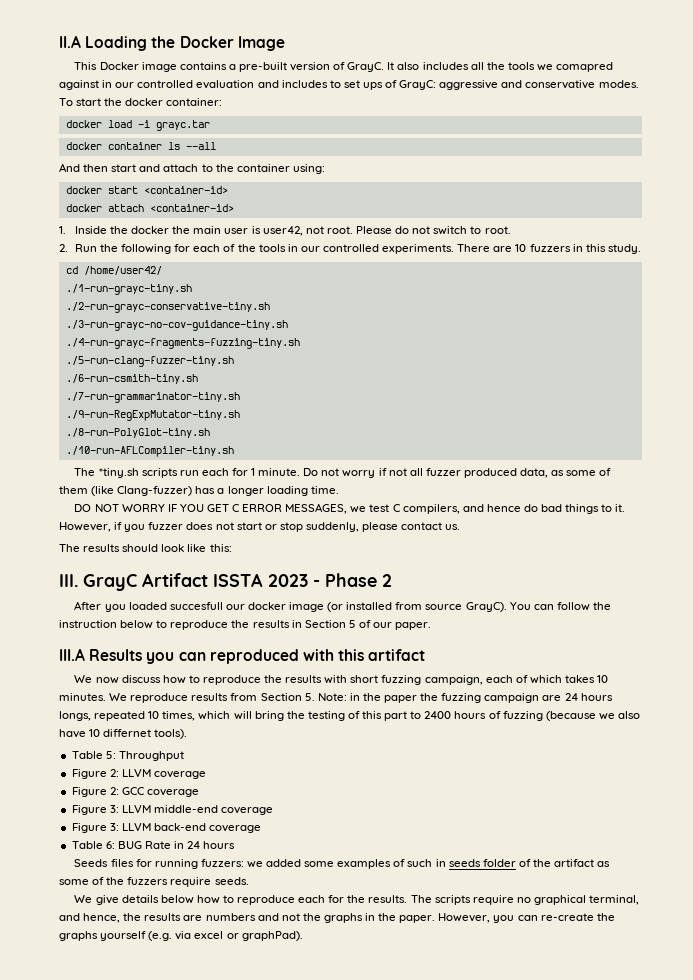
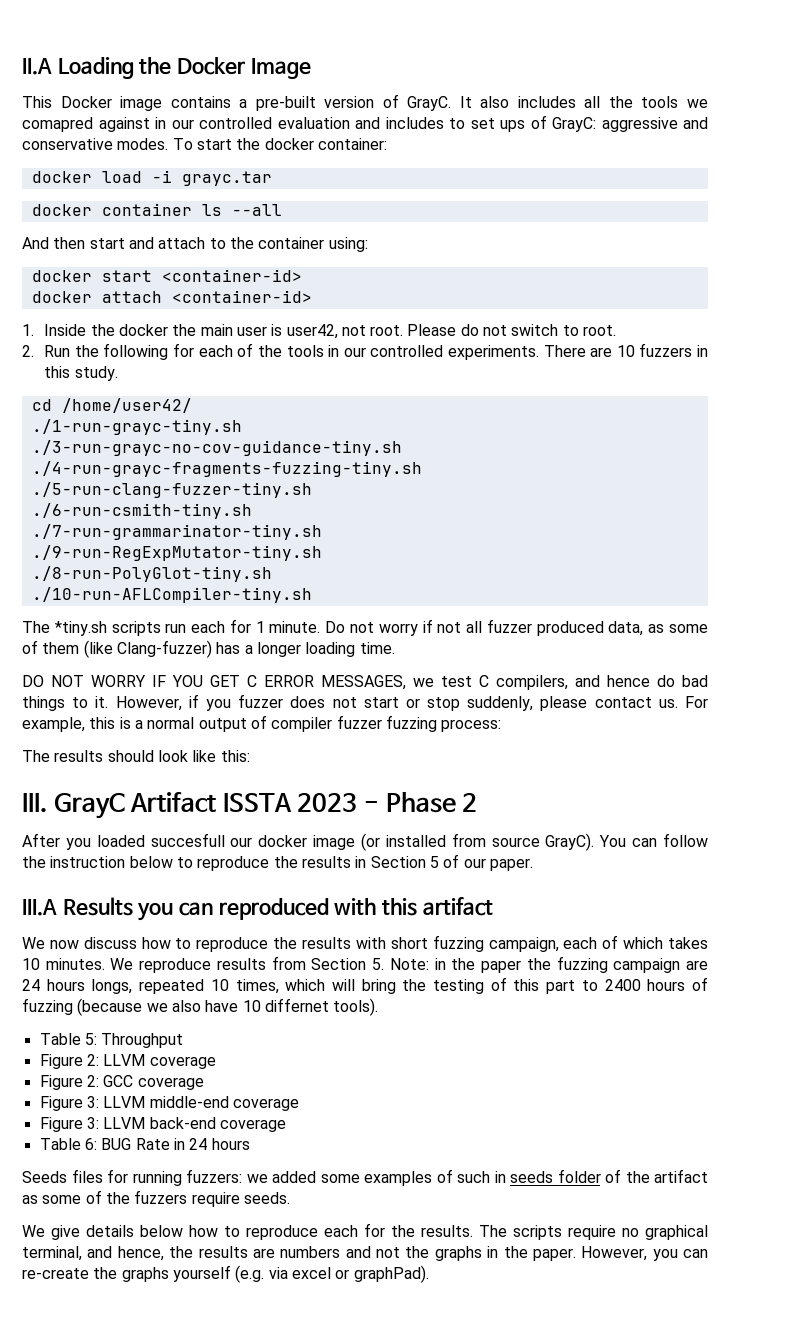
- ./2-run-grayc-conservative-tiny.sh
+ For example, this is a normal output of compiler fuzzer fuzzing process:

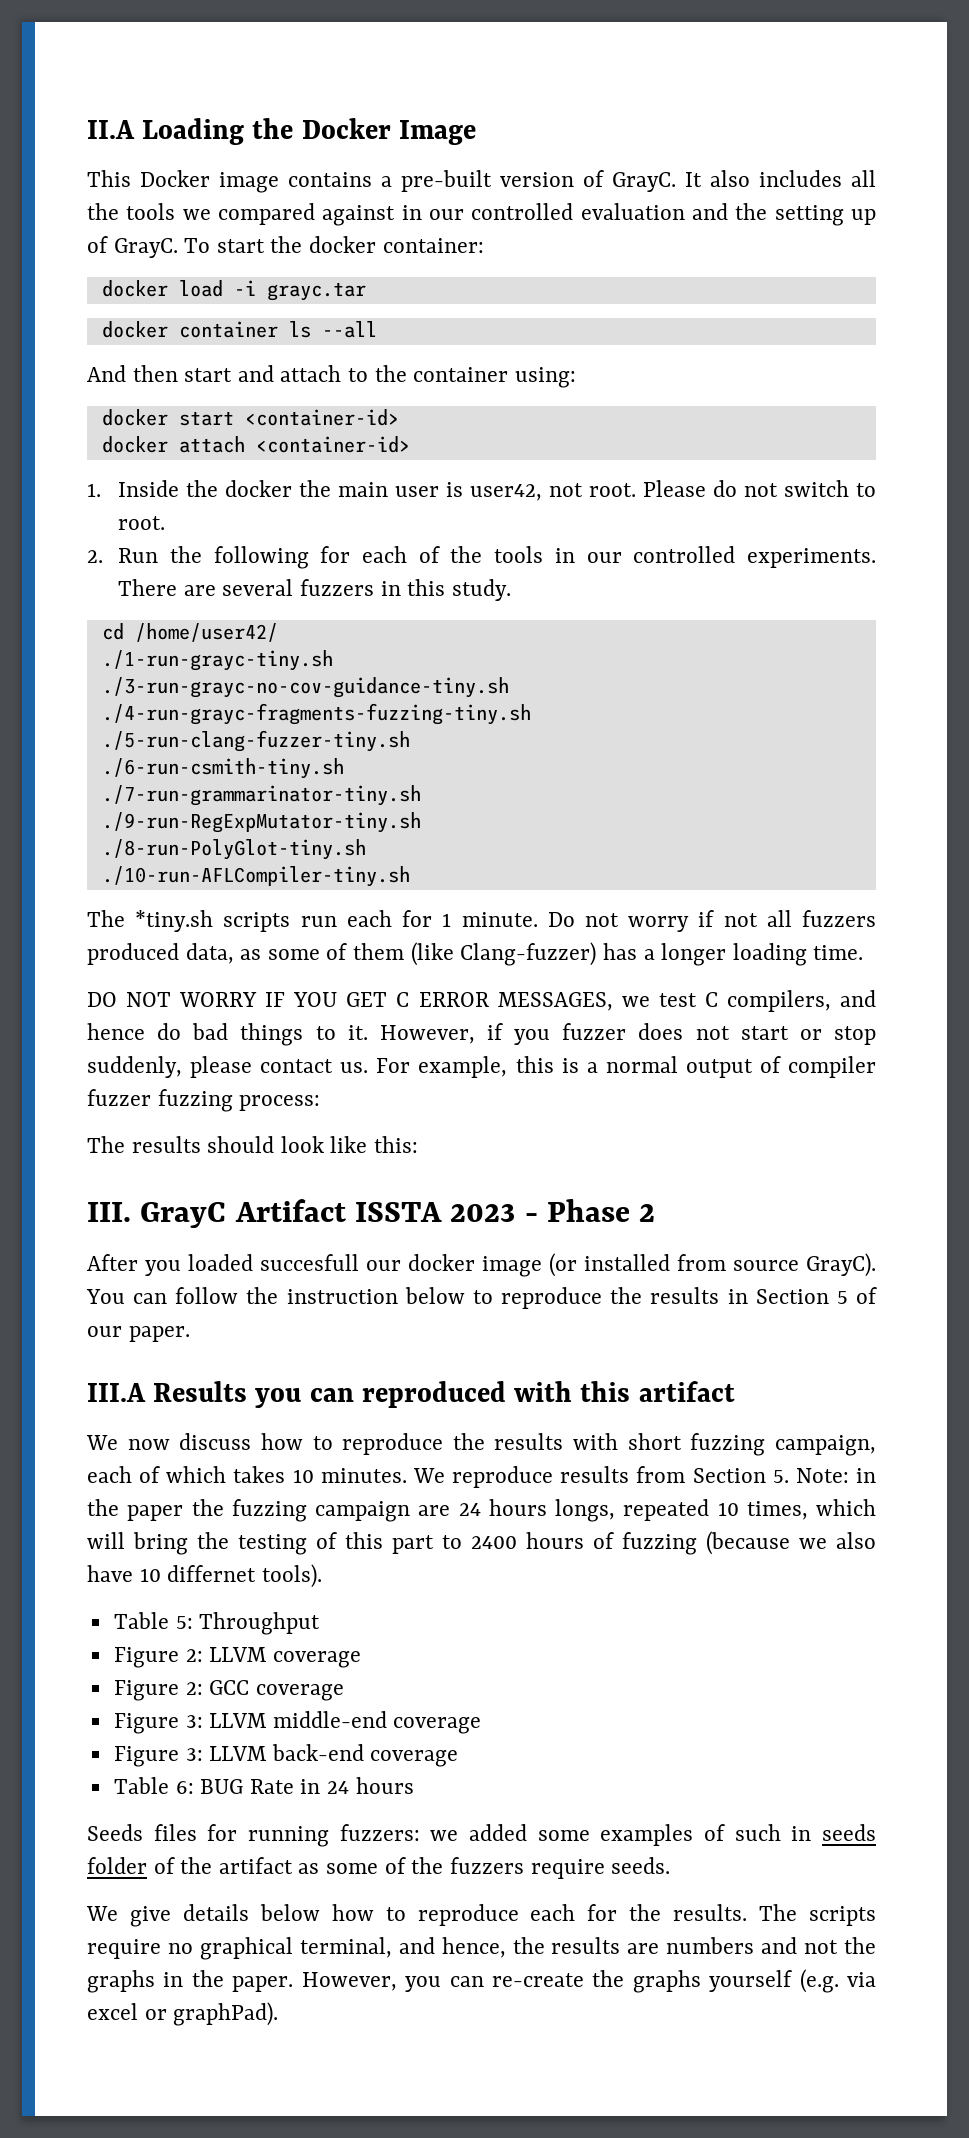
- It also includes all the tools we comapred against in our controlled evaluation and includes to set ups of GrayC: aggressive and conservative modes.
+ It also includes all the tools we compared against in our controlled evaluation and the setting up of GrayC.
- There are 10 fuzzers in this study.
+ There are several fuzzers in this study.
- Do not worry if not all fuzzer produced data, as some of them (like Clang-fuzzer) has a longer loading time.
+ Do not worry if not all fuzzers produced data, as some of them (like Clang-fuzzer) has a longer loading time.

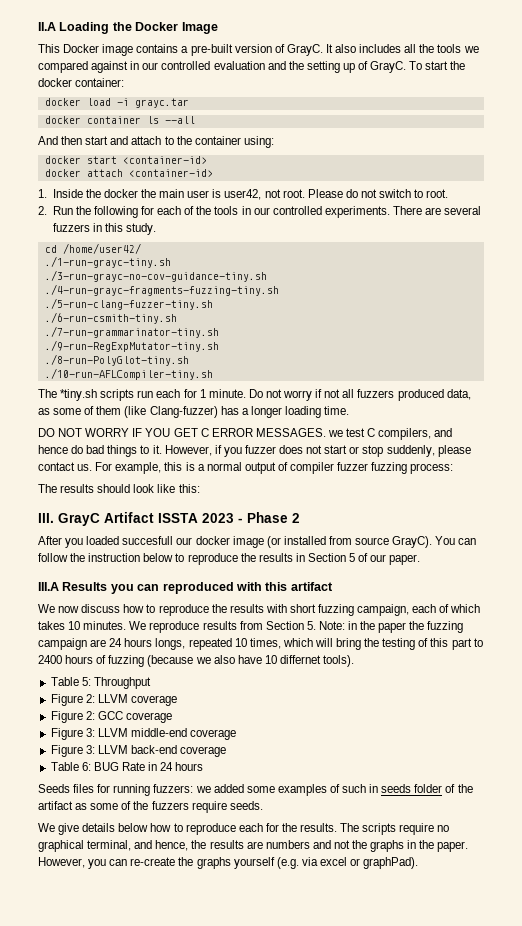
- DO NOT WORRY IF YOU GET C ERROR MESSAGES, we test C compilers, and hence do bad things to it.
+ DO NOT WORRY IF YOU GET C ERROR MESSAGES. we test C compilers, and hence do bad things to it.

